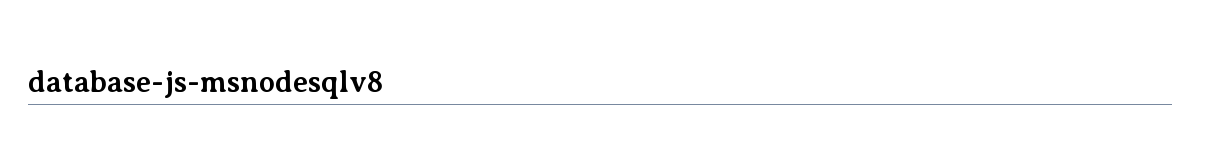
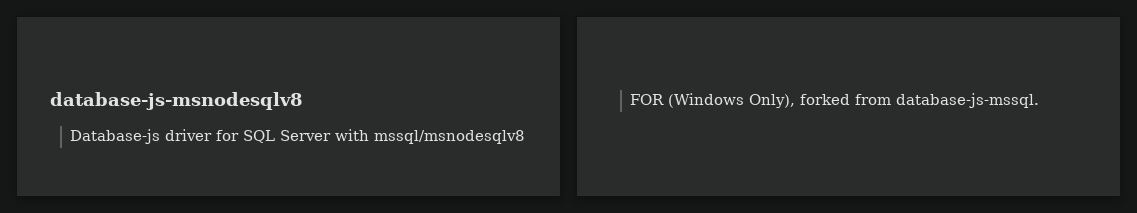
+ Database-js driver for SQL Server with mssql/msnodesqlv8 FOR (Windows Only), forked from database-js-mssql.

